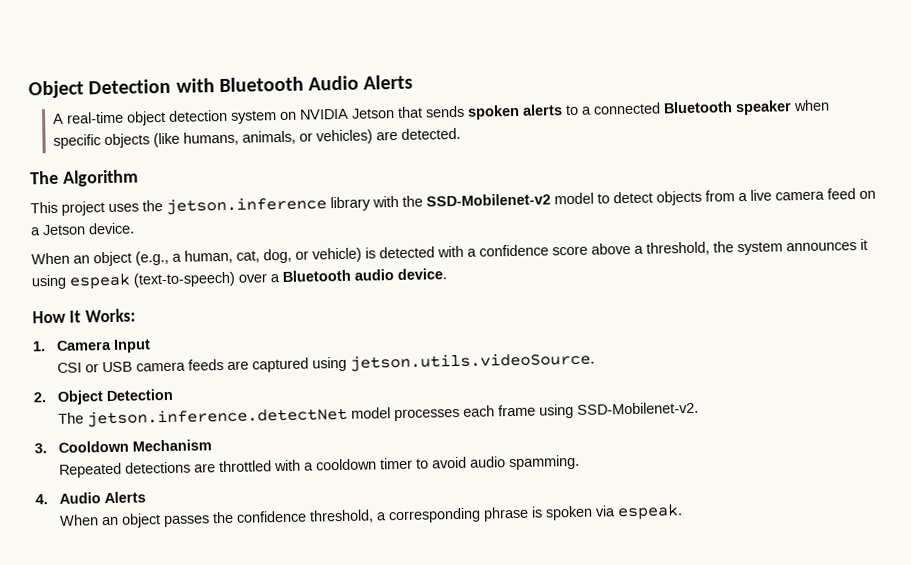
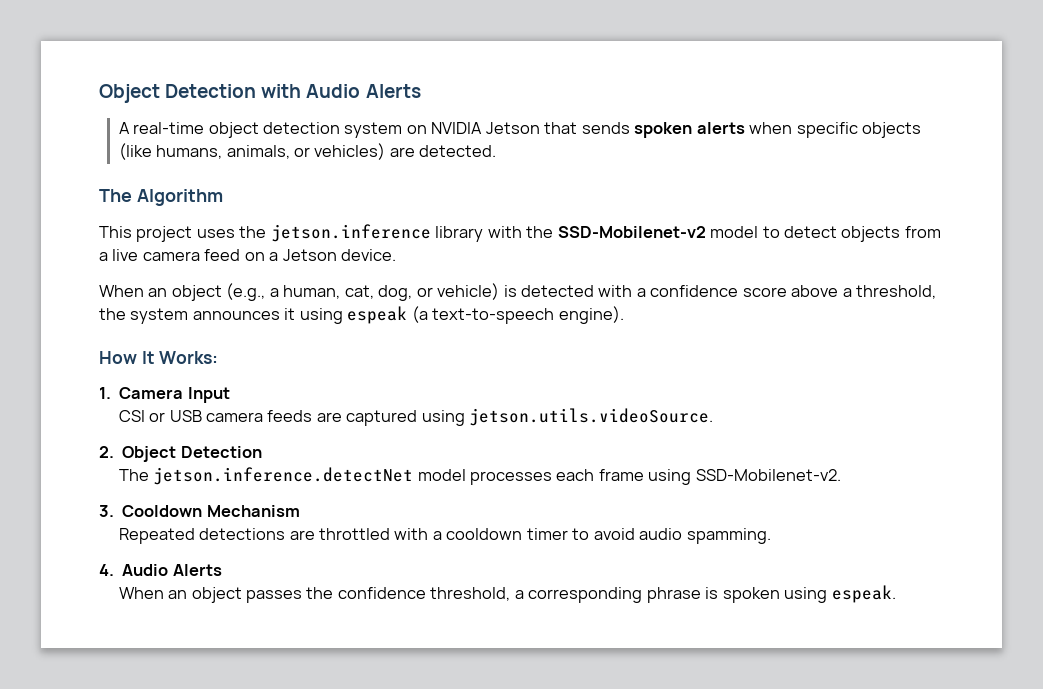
- Object Detection with Bluetooth Audio Alerts
+ Object Detection with Audio Alerts
- A real-time object detection system on NVIDIA Jetson that sends spoken alerts to a connected Bluetooth speaker when specific objects (like humans, animals, or vehicles) are detected.
+ A real-time object detection system on NVIDIA Jetson that sends spoken alerts when specific objects (like humans, animals, or vehicles) are detected.
- When an object (e.g., a human, cat, dog, or vehicle) is detected with a confidence score above a threshold, the system announces it using espeak (text-to-speech) over a Bluetooth audio device.
+ When an object (e.g., a human, cat, dog, or vehicle) is detected with a confidence score above a threshold, the system announces it using espeak (a text-to-speech engine).
- When an object passes the confidence threshold, a corresponding phrase is spoken via espeak.
+ When an object passes the confidence threshold, a corresponding phrase is spoken using espeak.

